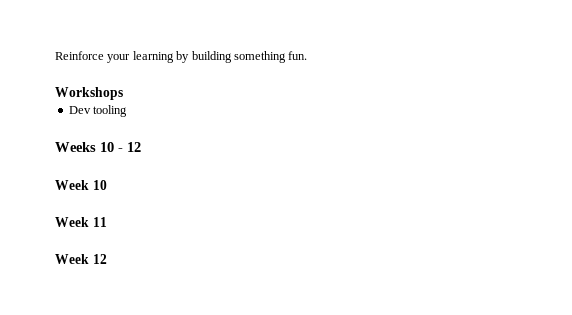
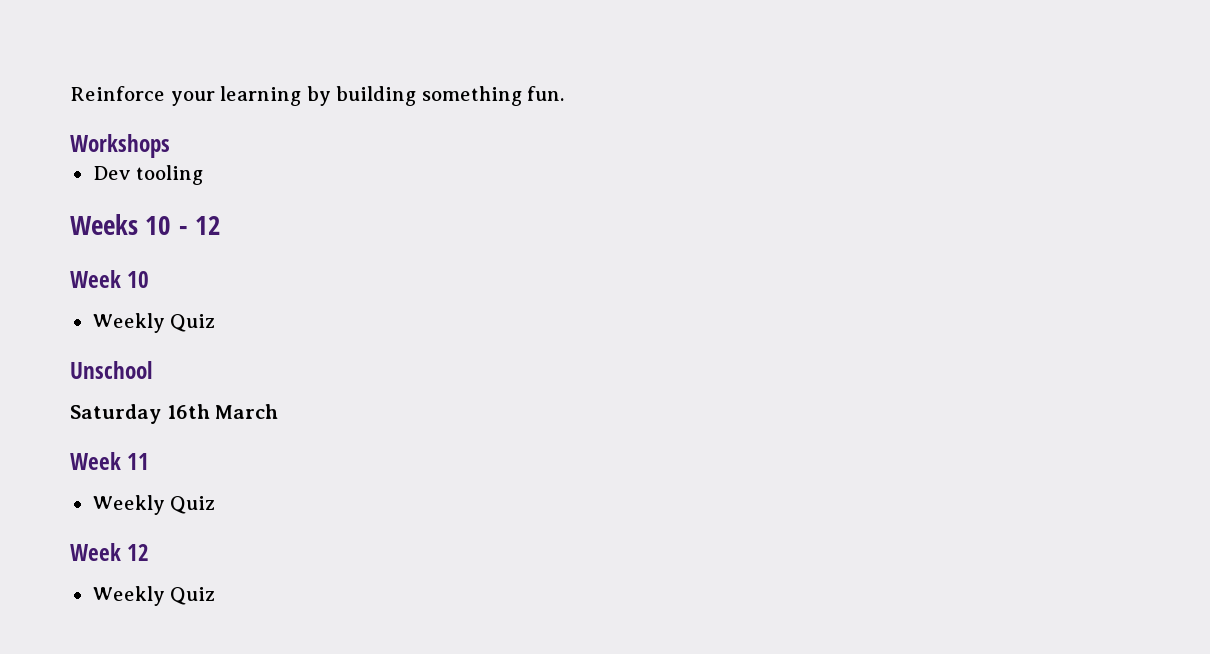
  Week 10
+ Weekly Quiz
+ Unschool
+ Saturday 16th March
  Week 11
+ Weekly Quiz
  Week 12
+ Weekly Quiz

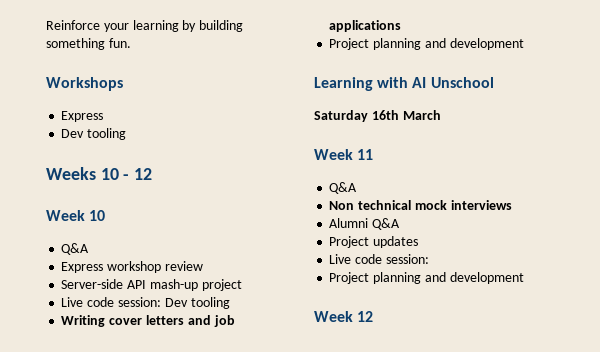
  Workshops
+ Express
  Week 10
- Weekly Quiz
- Unschool
+ Q&A
+ Express workshop review
+ Server-side API mash-up project
+ Live code session: Dev tooling
+ Writing cover letters and job applications
+ Project planning and development
+ Learning with AI Unschool
  Week 11
- Weekly Quiz
+ Q&A
+ Non technical mock interviews
+ Alumni Q&A
+ Project updates
+ Live code session:
+ Project planning and development
  Week 12
- Weekly Quiz

